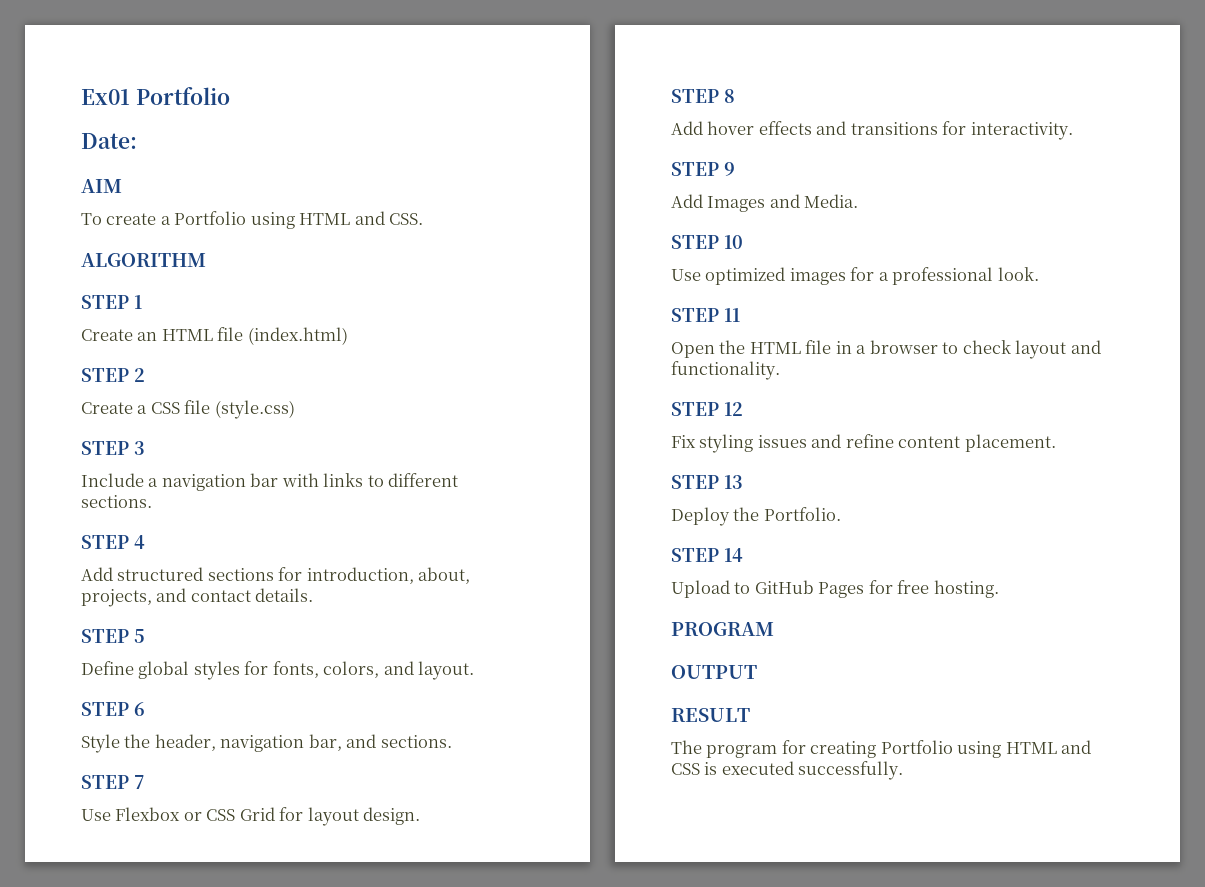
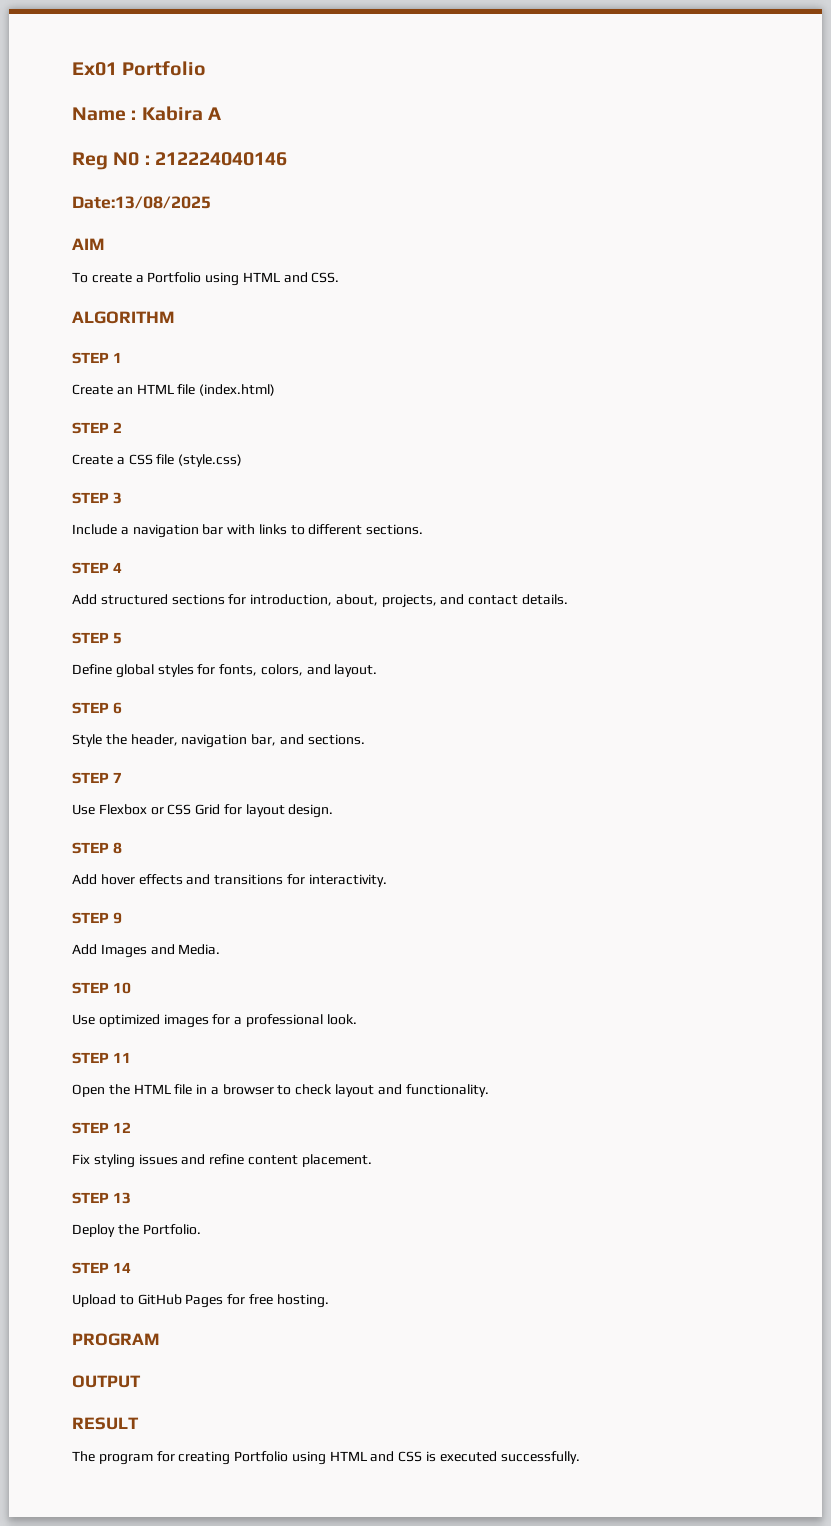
- Date:
+ Name : Kabira A
+ Reg N0 : 212224040146
+ Date:13/08/2025

